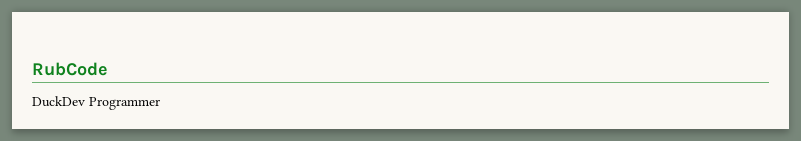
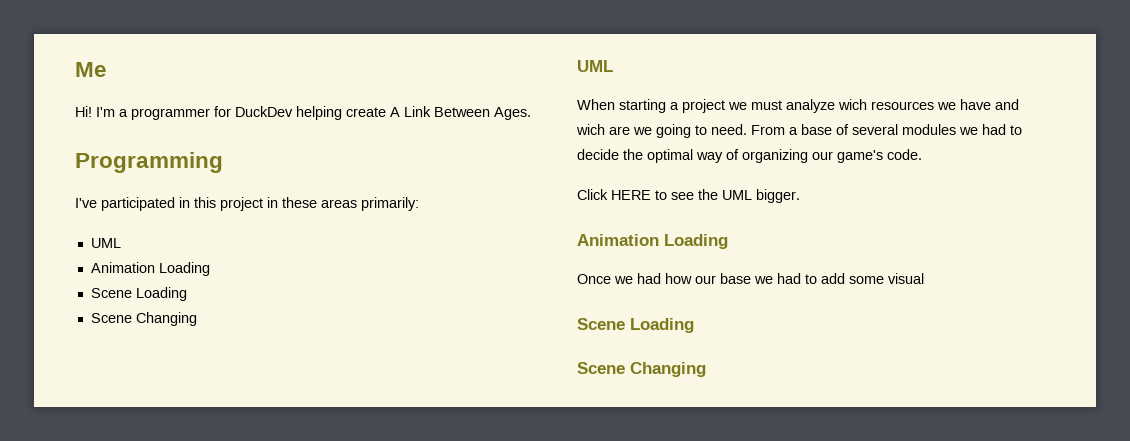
- RubCode
- DuckDev Programmer
+ Me
+ Hi! I'm a programmer for DuckDev helping create A Link Between Ages.
+ Programming
+ I've participated in this project in these areas primarily:
+ UML
+ Animation Loading
+ Scene Loading
+ Scene Changing
+ UML
+ When starting a project we must analyze wich resources we have and wich are we going to need. From a base of several modules we had to decide the optimal way of organizing our game's code.
+ Click HERE to see the UML bigger.
+ Animation Loading
+ Once we had how our base we had to add some visual
+ Scene Loading
+ Scene Changing

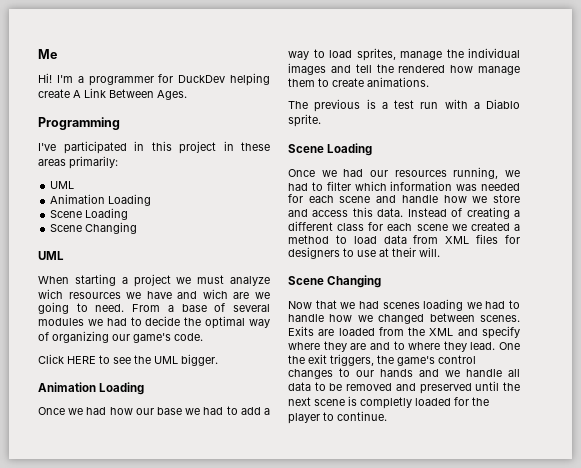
- Once we had how our base we had to add some visual
+ Once we had how our base we had to add a way to load sprites, manage the individual images and tell the rendered how manage them to create animations.
+ The previous is a test run with a Diablo sprite.
  Scene Loading
+ Once we had our resources running, we had to filter which information was needed for each scene and handle how we store and access this data. Instead of creating a different class for each scene we created a method to load data from XML files for designers to use at their will.
  Scene Changing
+ Now that we had scenes loading we had to handle how we changed between scenes. Exits are loaded from the XML and specify where they are and to where they lead. One the exit triggers, the game's control changes to our hands and we handle all data to be removed and preserved until the next scene is completly loaded for the player to continue.

